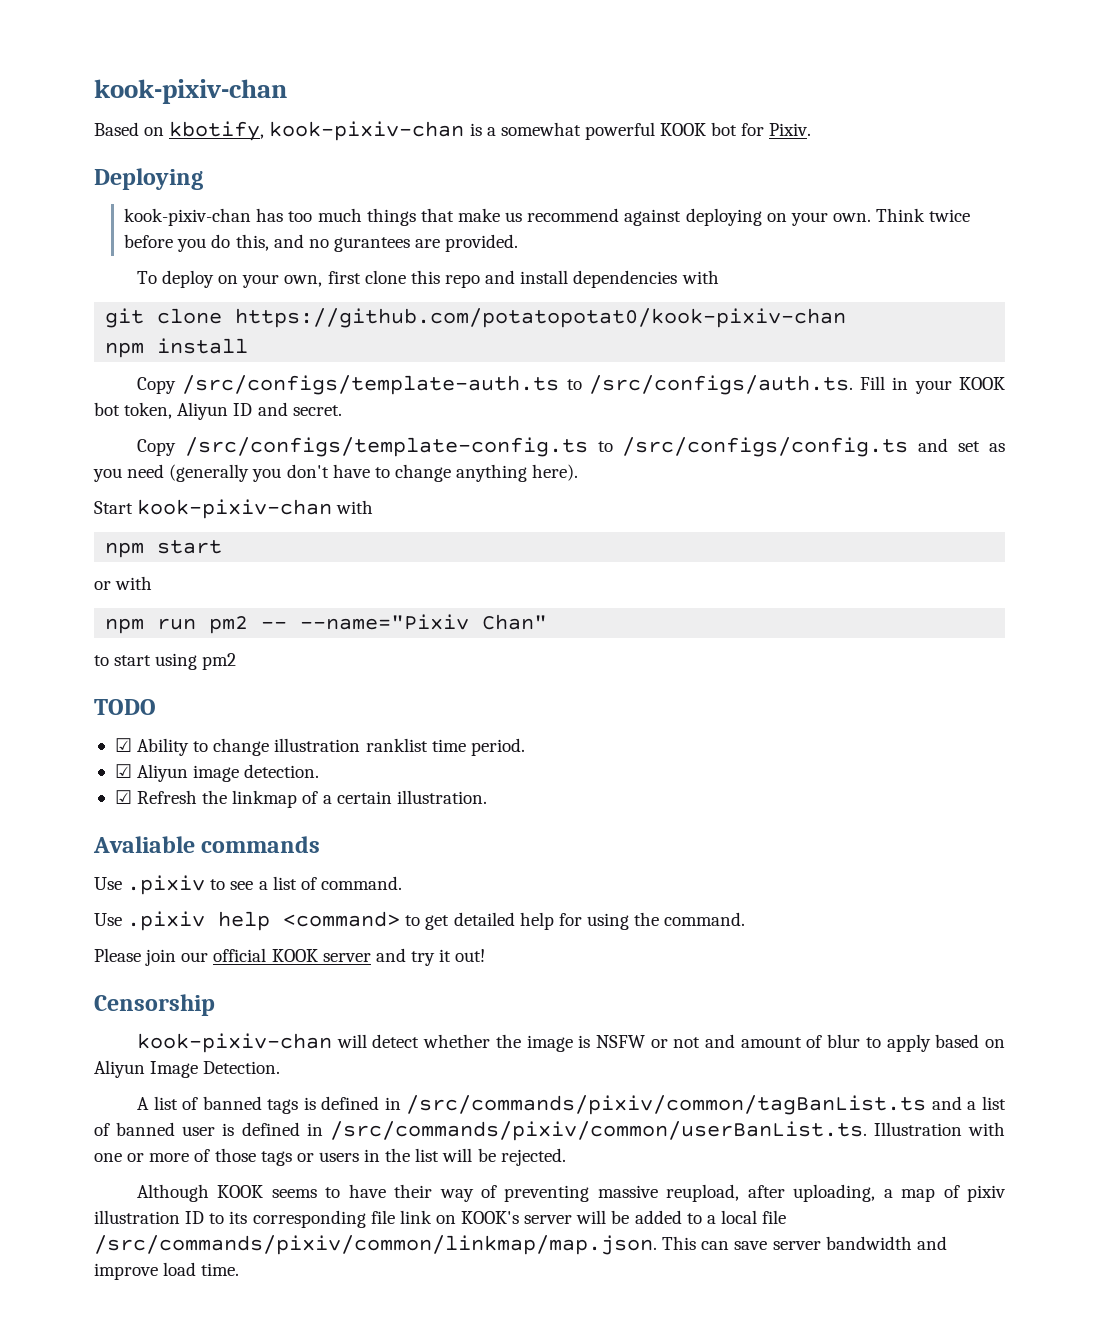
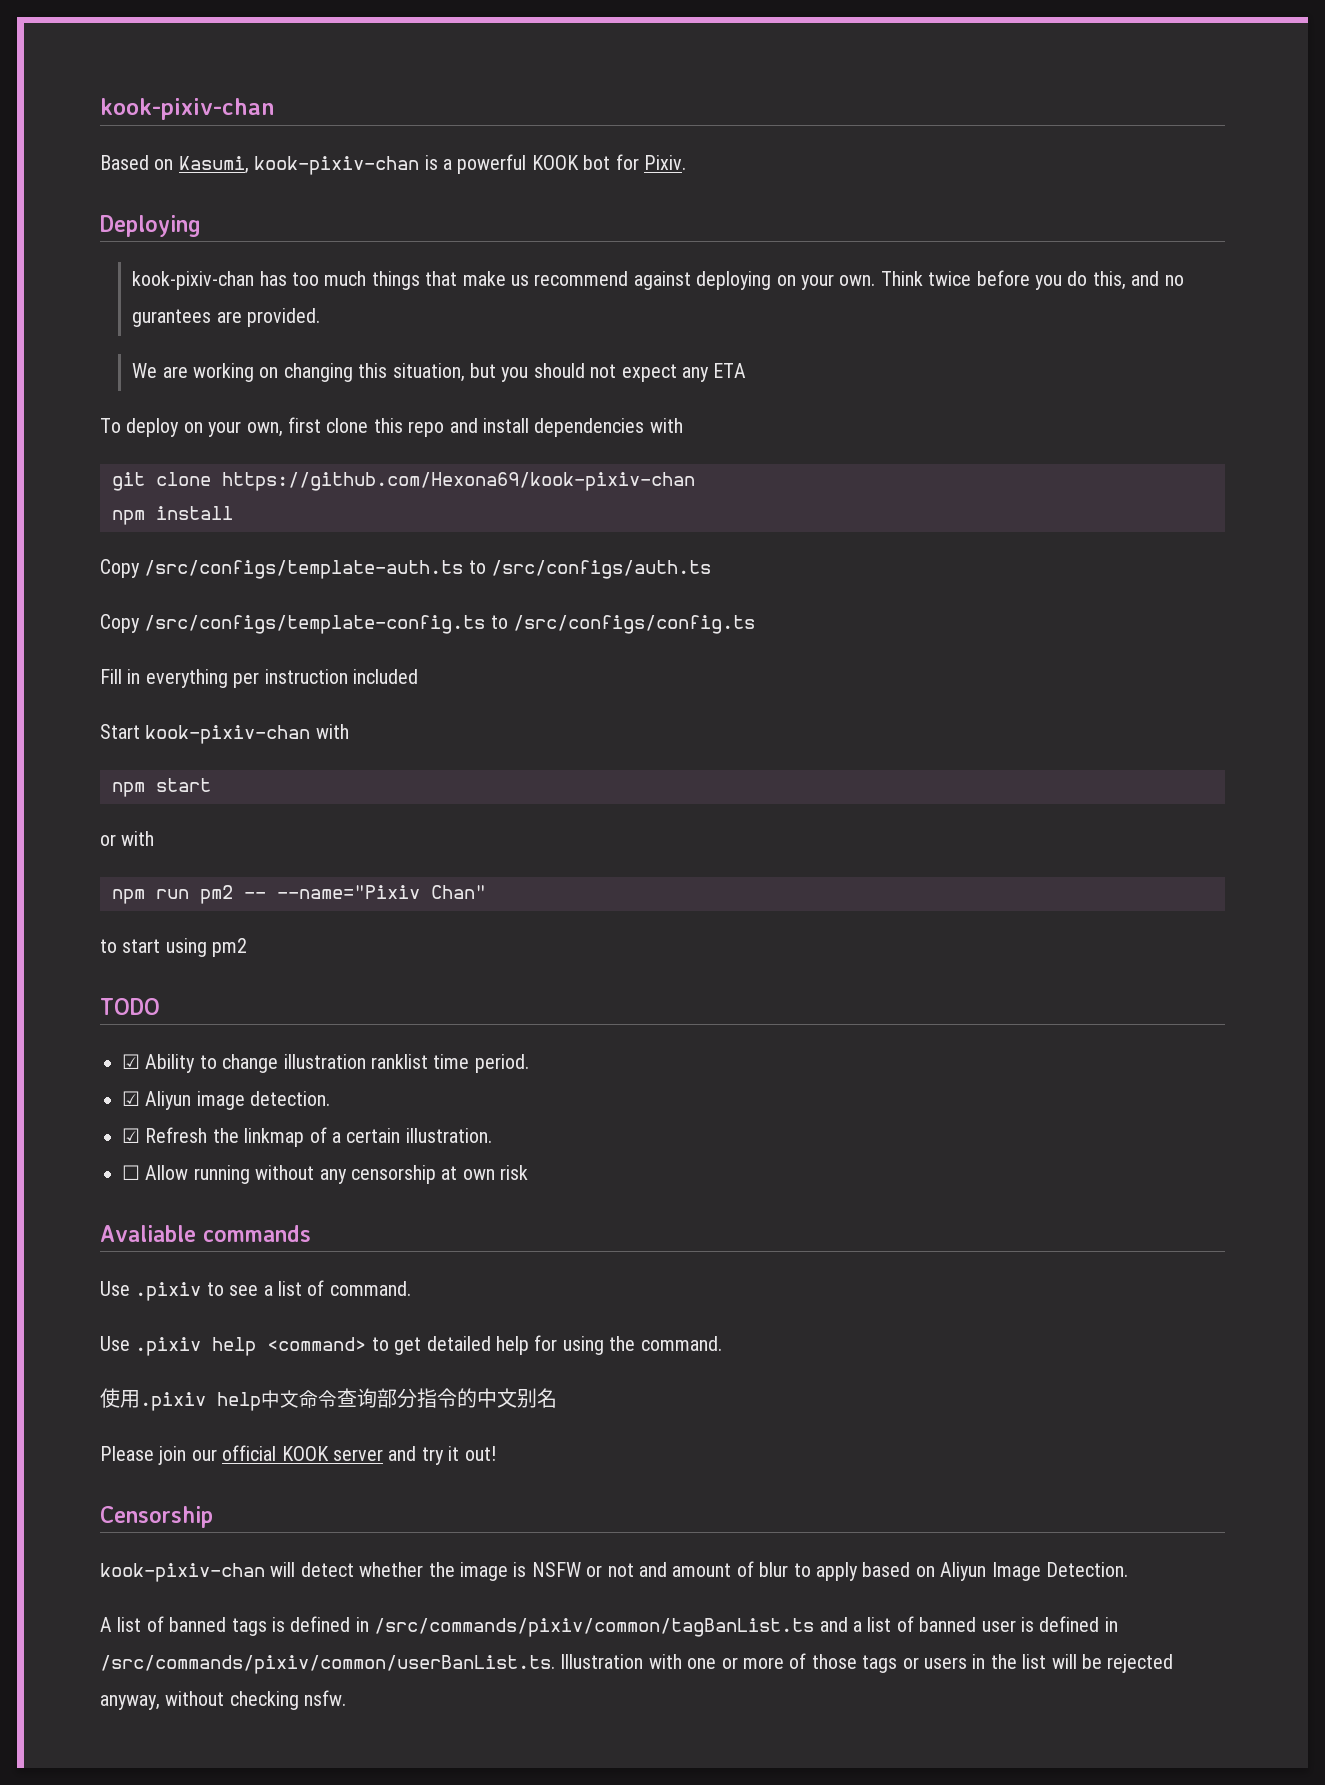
- Based on kbotify, kook-pixiv-chan is a somewhat powerful KOOK bot for Pixiv.
+ Based on Kasumi, kook-pixiv-chan is a powerful KOOK bot for Pixiv.
+ We are working on changing this situation, but you should not expect any ETA
- git clone https://github.com/potatopotat0/kook-pixiv-chan
+ git clone https://github.com/Hexona69/kook-pixiv-chan
- Copy /src/configs/template-auth.ts to /src/configs/auth.ts. Fill in your KOOK bot token, Aliyun ID and secret.
- Copy /src/configs/template-config.ts to /src/configs/config.ts and set as you need (generally you don't have to change anything here).
+ Copy /src/configs/template-auth.ts to /src/configs/auth.ts
+ Copy /src/configs/template-config.ts to /src/configs/config.ts
+ Fill in everything per instruction included
+ ☐ Allow running without any censorship at own risk
+ 使用.pixiv help中文命令查询部分指令的中文别名
- A list of banned tags is defined in /src/commands/pixiv/common/tagBanList.ts and a list of banned user is defined in /src/commands/pixiv/common/userBanList.ts. Illustration with one or more of those tags or users in the list will be rejected.
- Although KOOK seems to have their way of preventing massive reupload, after uploading, a map of pixiv illustration ID to its corresponding file link on KOOK's server will be added to a local file /src/commands/pixiv/common/linkmap/map.json. This can save server bandwidth and improve load time.
+ A list of banned tags is defined in /src/commands/pixiv/common/tagBanList.ts and a list of banned user is defined in /src/commands/pixiv/common/userBanList.ts. Illustration with one or more of those tags or users in the list will be rejected anyway, without checking nsfw.

